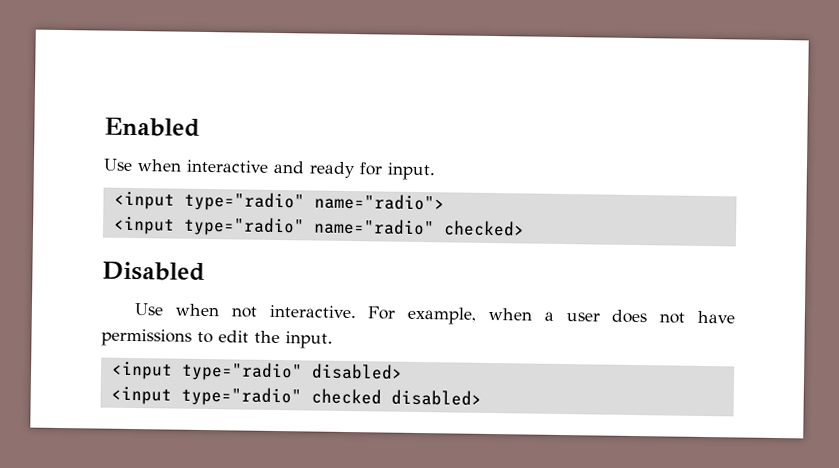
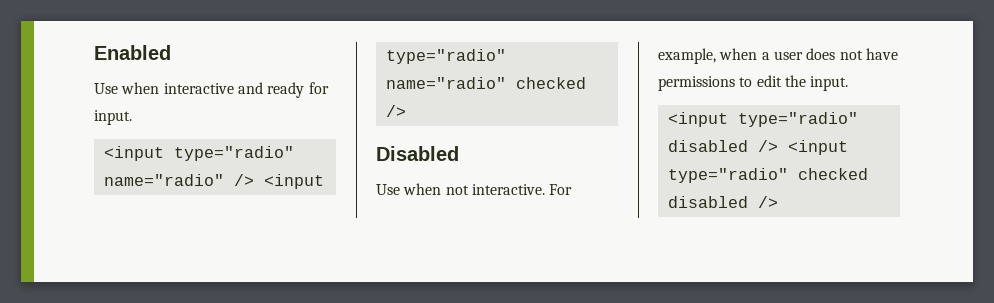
- <input type="radio" name="radio">
- <input type="radio" name="radio" checked>
+ <input type="radio" name="radio" /> <input type="radio" name="radio" checked />
- <input type="radio" disabled>
- <input type="radio" checked disabled>
+ <input type="radio" disabled /> <input type="radio" checked disabled />

